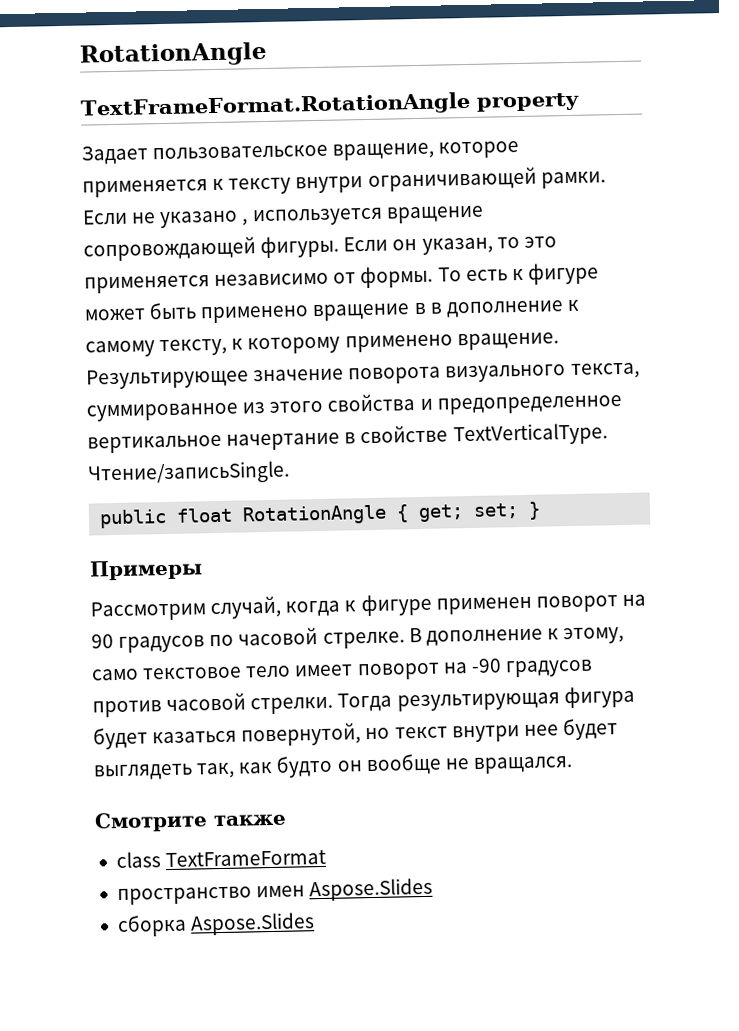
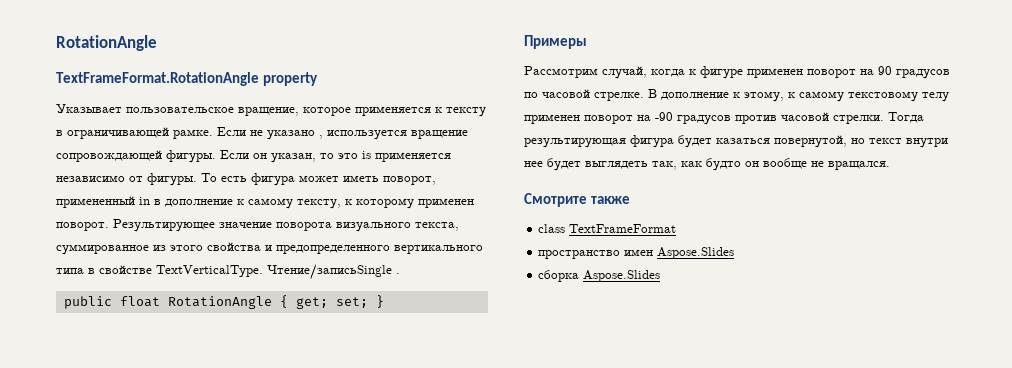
- Задает пользовательское вращение, которое применяется к тексту внутри ограничивающей рамки.
+ Указывает пользовательское вращение, которое применяется к тексту в ограничивающей рамке.
- Если он указан, то это применяется независимо от формы.
+ Если он указан, то это is применяется независимо от фигуры.
- То есть к фигуре может быть применено вращение в в дополнение к самому тексту, к которому применено вращение.
+ То есть фигура может иметь поворот, примененный in в дополнение к самому тексту, к которому применен поворот.
- Результирующее значение поворота визуального текста, суммированное из этого свойства и предопределенное вертикальное начертание в свойстве TextVerticalType.
+ Результирующее значение поворота визуального текста, суммированное из этого свойства и предопределенного вертикального типа в свойстве TextVerticalType.
- Чтение/записьSingle.
+ Чтение/записьSingle .
- В дополнение к этому, само текстовое тело имеет поворот на -90 градусов против часовой стрелки.
+ В дополнение к этому, к самому текстовому телу применен поворот на -90 градусов против часовой стрелки.

